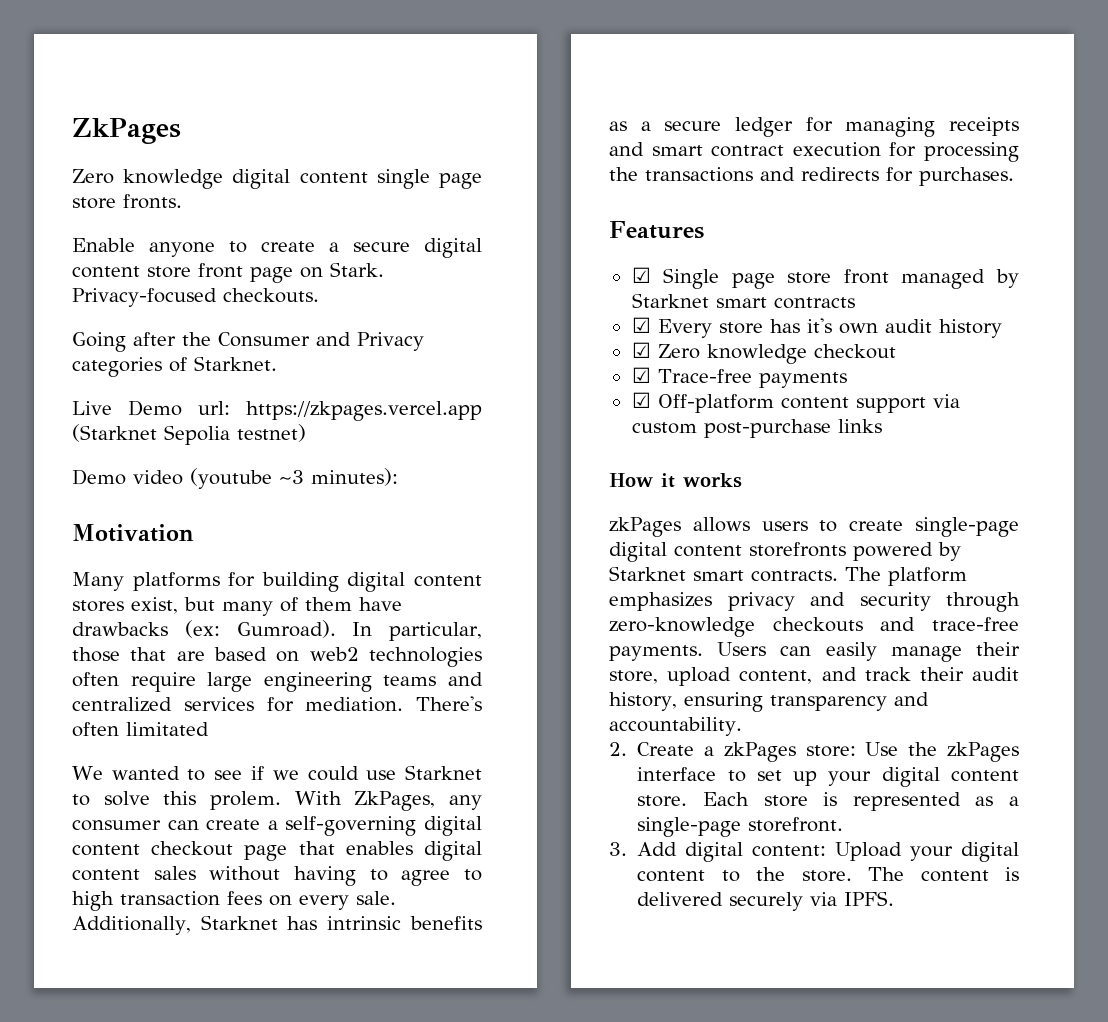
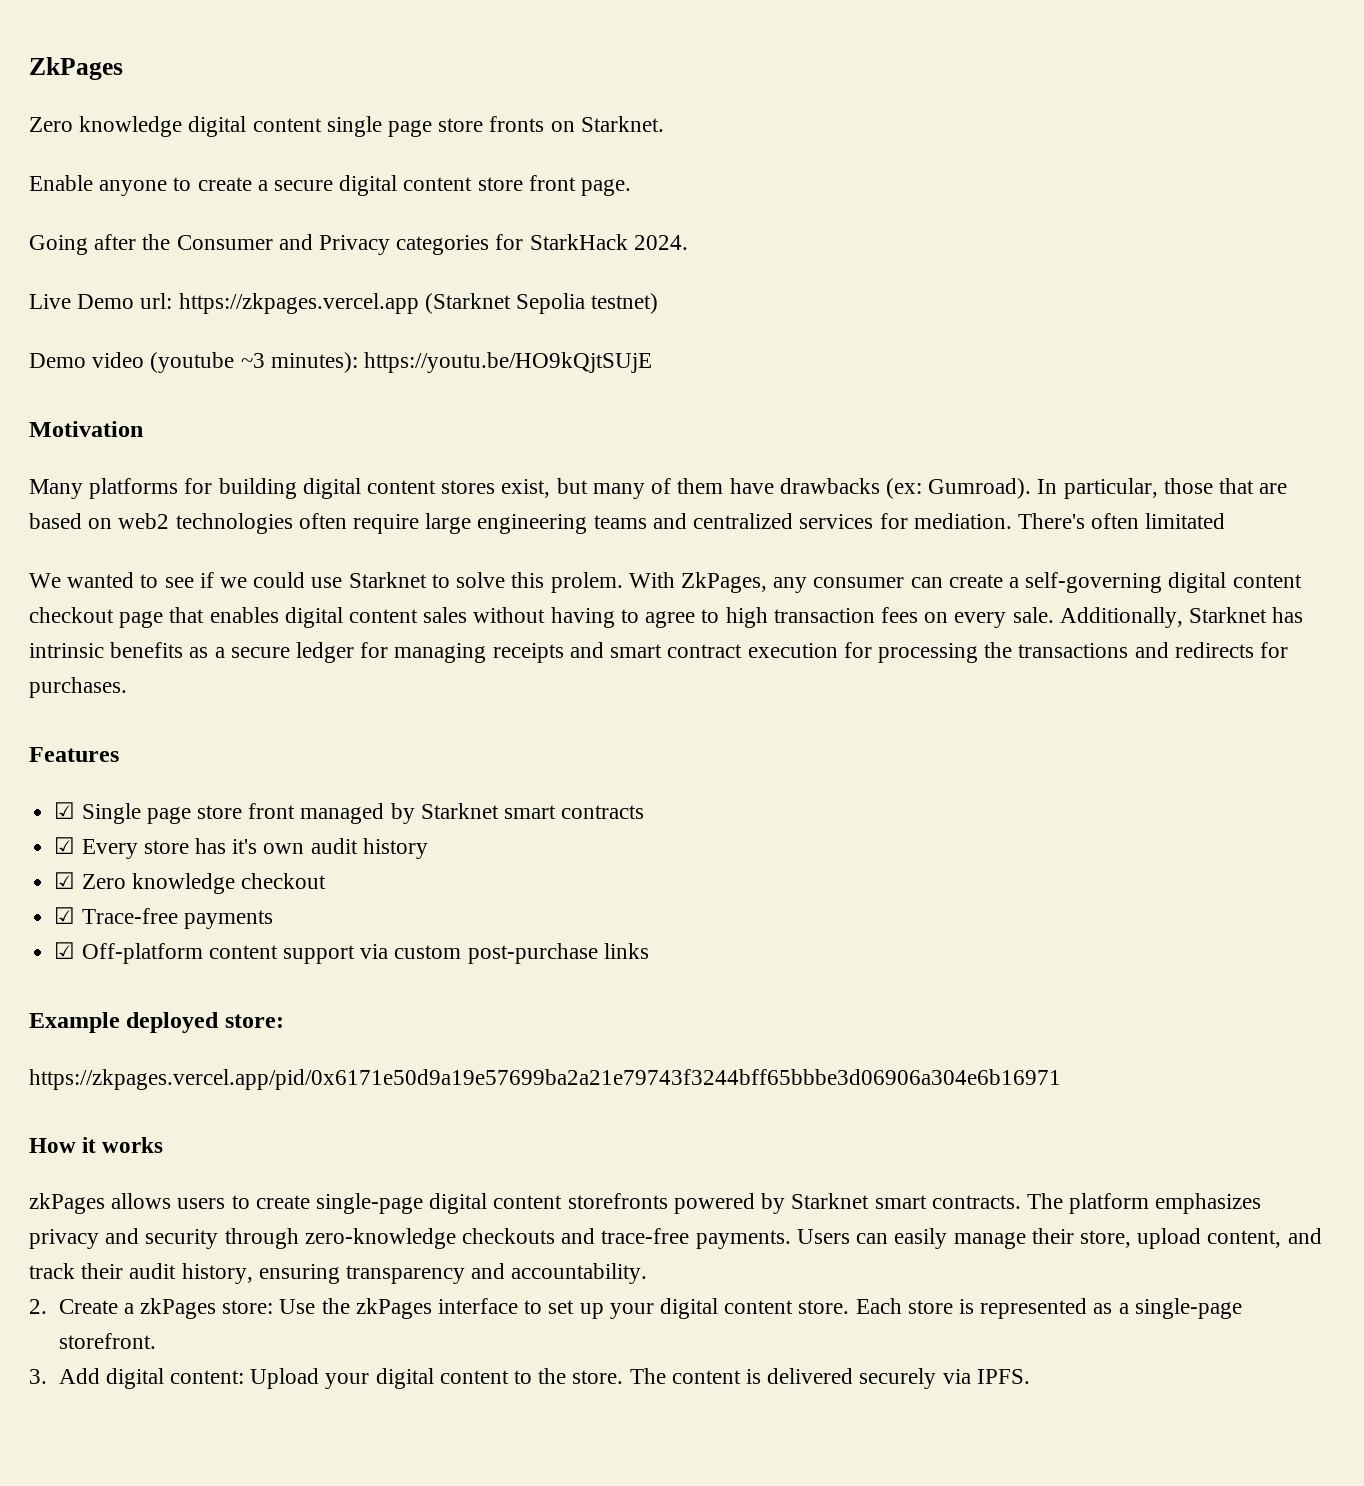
- Zero knowledge digital content single page store fronts.
+ Zero knowledge digital content single page store fronts on Starknet.
- Enable anyone to create a secure digital content store front page on Stark. Privacy-focused checkouts.
+ Enable anyone to create a secure digital content store front page.
- Going after the Consumer and Privacy categories of Starknet.
+ Going after the Consumer and Privacy categories for StarkHack 2024.
- Demo video (youtube ~3 minutes):
+ Demo video (youtube ~3 minutes): https://youtu.be/HO9kQjtSUjE
+ Example deployed store:
+ https://zkpages.vercel.app/pid/0x6171e50d9a19e57699ba2a21e79743f3244bff65bbbe3d06906a304e6b16971

